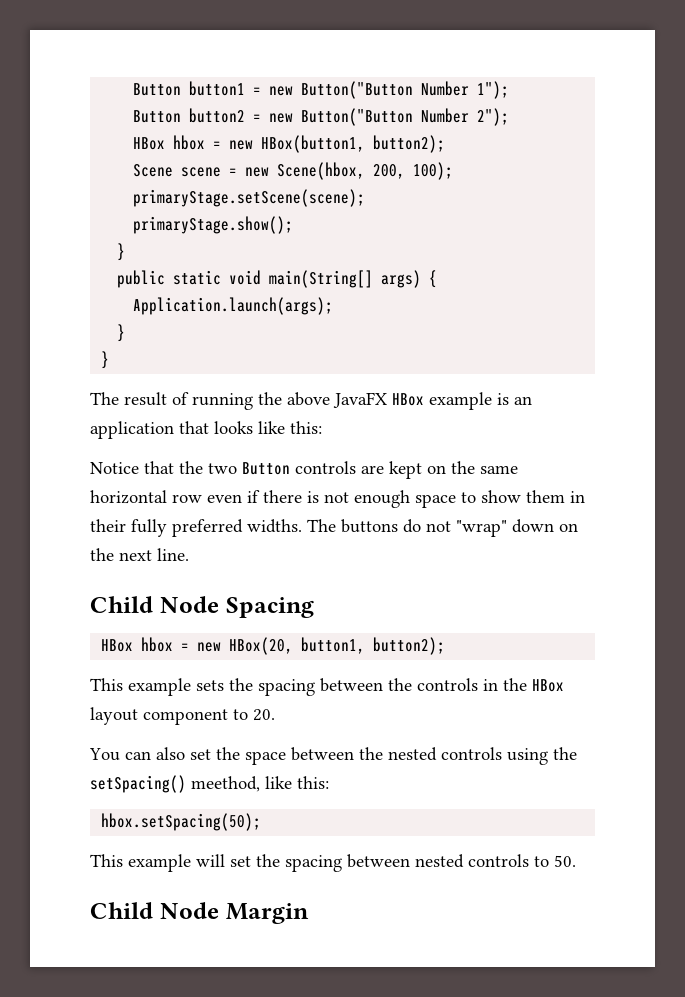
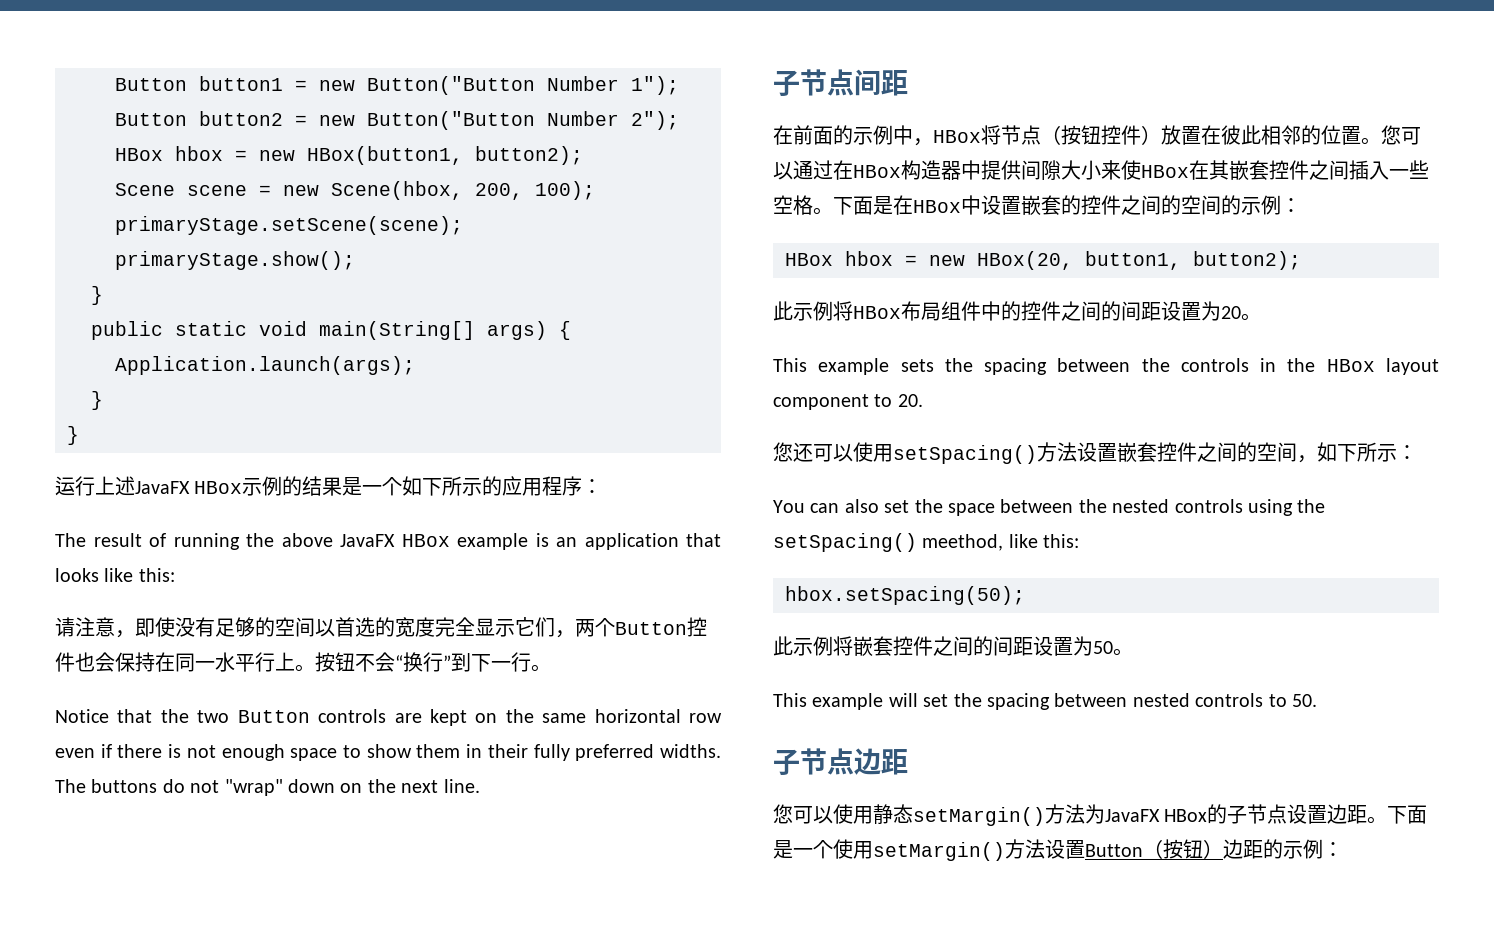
+ 运行上述JavaFX HBox示例的结果是一个如下所示的应用程序：
+ 请注意，即使没有足够的空间以首选的宽度完全显示它们，两个Button控件也会保持在同一水平行上。按钮不会“换行”到下一行。
- Child Node Spacing
+ 子节点间距
+ 在前面的示例中，HBox将节点（按钮控件）放置在彼此相邻的位置。您可以通过在HBox构造器中提供间隙大小来使HBox在其嵌套控件之间插入一些空格。下面是在HBox中设置嵌套的控件之间的空间的示例：
+ 此示例将HBox布局组件中的控件之间的间距设置为20。
+ 您还可以使用setSpacing()方法设置嵌套控件之间的空间，如下所示：
+ 此示例将嵌套控件之间的间距设置为50。
- Child Node Margin
+ 子节点边距
+ 您可以使用静态setMargin()方法为JavaFX HBox的子节点设置边距。下面是一个使用setMargin()方法设置Button（按钮）边距的示例：

